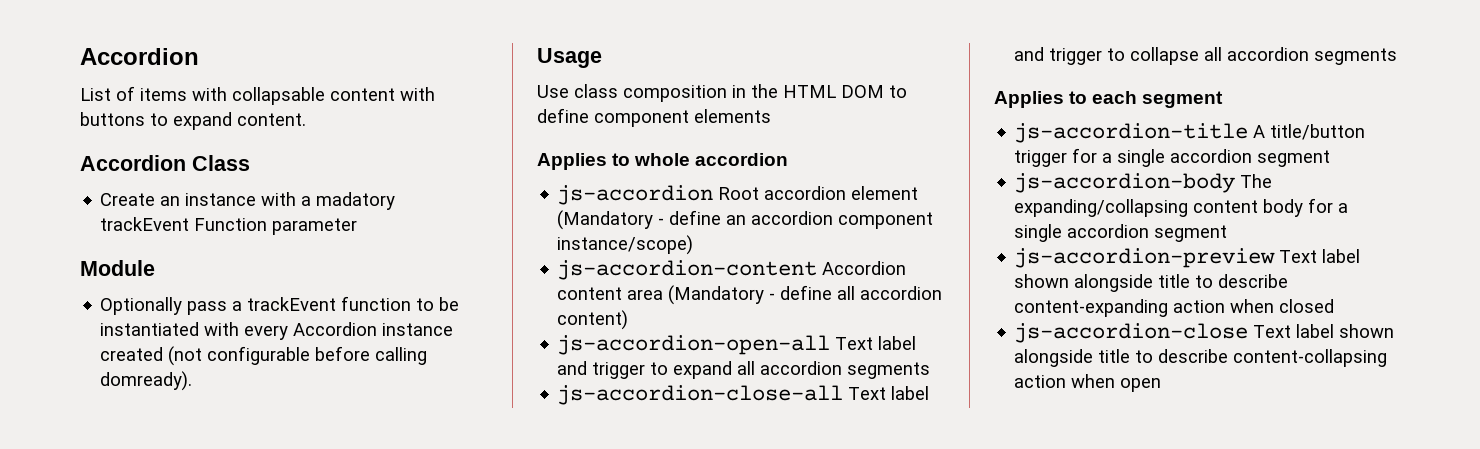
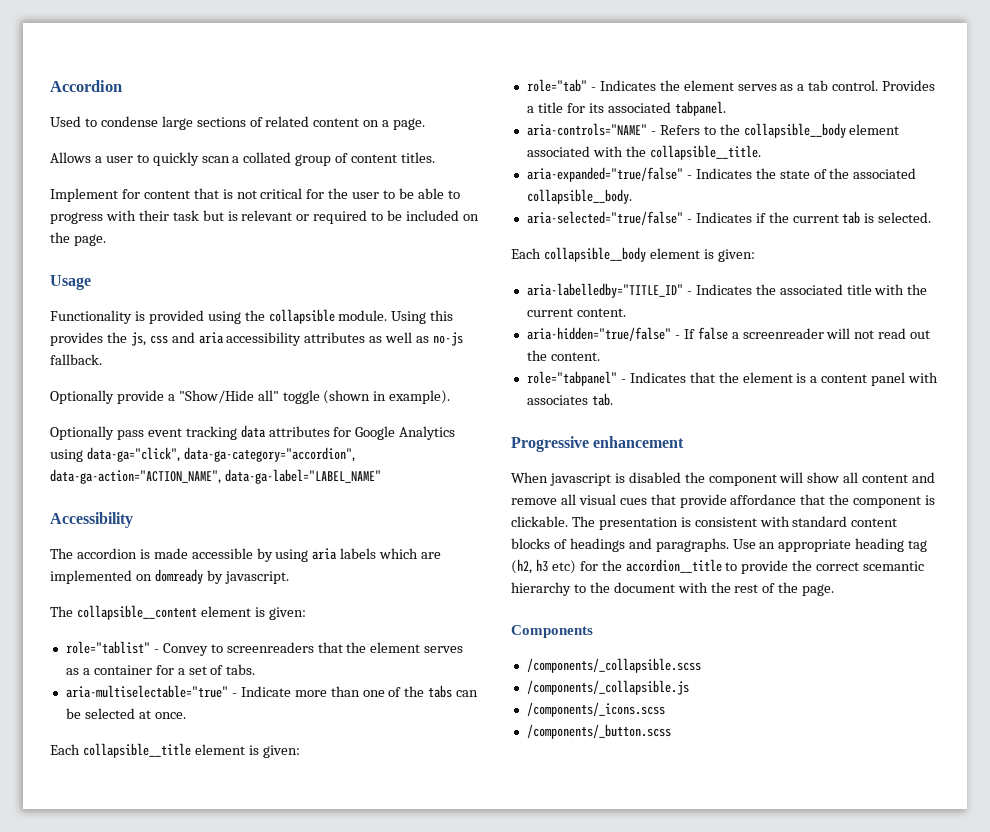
- List of items with collapsable content with buttons to expand content.
- Accordion Class
- Create an instance with a madatory trackEvent Function parameter
- Module
- Optionally pass a trackEvent function to be instantiated with every Accordion instance created (not configurable before calling domready).
+ Used to condense large sections of related content on a page.
+ Allows a user to quickly scan a collated group of content titles.
+ Implement for content that is not critical for the user to be able to progress with their task but is relevant or required to be included on the page.
  Usage
- Use class composition in the HTML DOM to define component elements
- Applies to whole accordion
- js-accordion Root accordion element (Mandatory - define an accordion component instance/scope)
- js-accordion-content Accordion content area (Mandatory - define all accordion content)
- js-accordion-open-all Text label and trigger to expand all accordion segments
- js-accordion-close-all Text label and trigger to collapse all accordion segments
- Applies to each segment
- js-accordion-title A title/button trigger for a single accordion segment
- js-accordion-body The expanding/collapsing content body for a single accordion segment
- js-accordion-preview Text label shown alongside title to describe content-expanding action when closed
- js-accordion-close Text label shown alongside title to describe content-collapsing action when open
+ Functionality is provided using the collapsible module. Using this provides the js, css and aria accessibility attributes as well as no-js fallback.
+ Optionally provide a "Show/Hide all" toggle (shown in example).
+ Optionally pass event tracking data attributes for Google Analytics using data-ga="click", data-ga-category="accordion", data-ga-action="ACTION_NAME", data-ga-label="LABEL_NAME"
+ Accessibility
+ The accordion is made accessible by using aria labels which are implemented on domready by javascript.
+ The collapsible__content element is given:
+ role="tablist" - Convey to screenreaders that the element serves as a container for a set of tabs.
+ aria-multiselectable="true" - Indicate more than one of the tabs can be selected at once.
+ Each collapsible__title element is given:
+ role="tab" - Indicates the element serves as a tab control. Provides a title for its associated tabpanel.
+ aria-controls="NAME" - Refers to the collapsible__body element associated with the collapsible__title.
+ aria-expanded="true/false" - Indicates the state of the associated collapsible__body.
+ aria-selected="true/false" - Indicates if the current tab is selected.
+ Each collapsible__body element is given:
+ aria-labelledby="TITLE_ID" - Indicates the associated title with the current content.
+ aria-hidden="true/false" - If false a screenreader will not read out the content.
+ role="tabpanel" - Indicates that the element is a content panel with associates tab.
+ Progressive enhancement
+ When javascript is disabled the component will show all content and remove all visual cues that provide affordance that the component is clickable. The presentation is consistent with standard content blocks of headings and paragraphs. Use an appropriate heading tag (h2, h3 etc) for the accordion__title to provide the correct scemantic hierarchy to the document with the rest of the page.
+ Components
+ /components/_collapsible.scss
+ /components/_collapsible.js
+ /components/_icons.scss
+ /components/_button.scss

